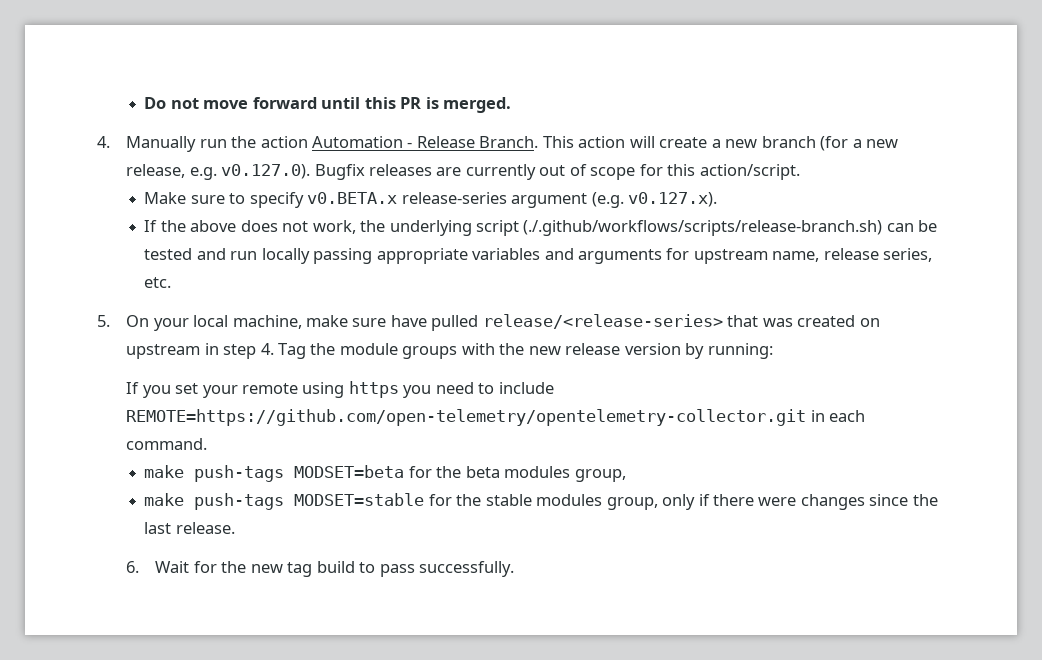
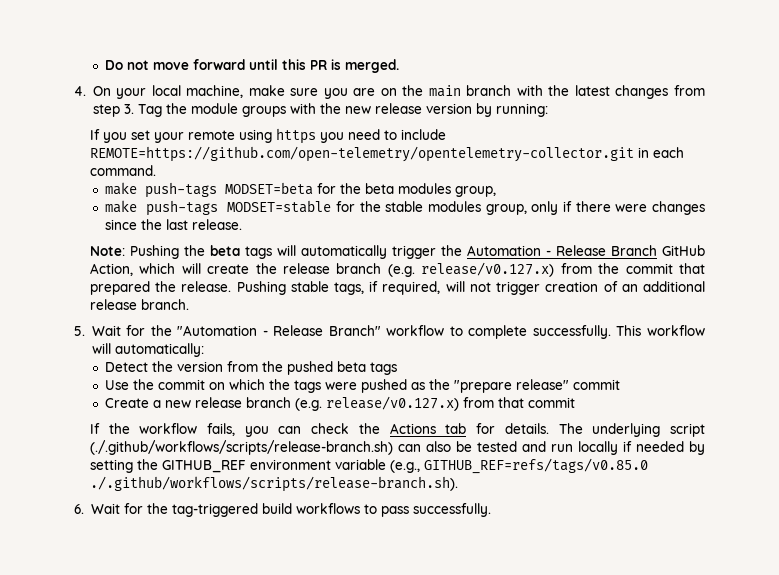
- 4. Manually run the action Automation - Release Branch. This action will create a new branch (for a new release, e.g. v0.127.0). Bugfix releases are currently out of scope for this action/script.
- Make sure to specify v0.BETA.x release-series argument (e.g. v0.127.x).
- If the above does not work, the underlying script (./.github/workflows/scripts/release-branch.sh) can be tested and run locally passing appropriate variables and arguments for upstream name, release series, etc.
- 5. On your local machine, make sure have pulled release/<release-series> that was created on upstream in step 4. Tag the module groups with the new release version by running:
+ 4. On your local machine, make sure you are on the main branch with the latest changes from step 3. Tag the module groups with the new release version by running:
- 6. Wait for the new tag build to pass successfully.
+ Note: Pushing the beta tags will automatically trigger the Automation - Release Branch GitHub Action, which will create the release branch (e.g. release/v0.127.x) from the commit that prepared the release. Pushing stable tags, if required, will not trigger creation of an additional release branch.
+ 5. Wait for the "Automation - Release Branch" workflow to complete successfully. This workflow will automatically:
+ Detect the version from the pushed beta tags
+ Use the commit on which the tags were pushed as the "prepare release" commit
+ Create a new release branch (e.g. release/v0.127.x) from that commit
+ If the workflow fails, you can check the Actions tab for details. The underlying script (./.github/workflows/scripts/release-branch.sh) can also be tested and run locally if needed by setting the GITHUB_REF environment variable (e.g., GITHUB_REF=refs/tags/v0.85.0 ./.github/workflows/scripts/release-branch.sh).
+ 6. Wait for the tag-triggered build workflows to pass successfully.

